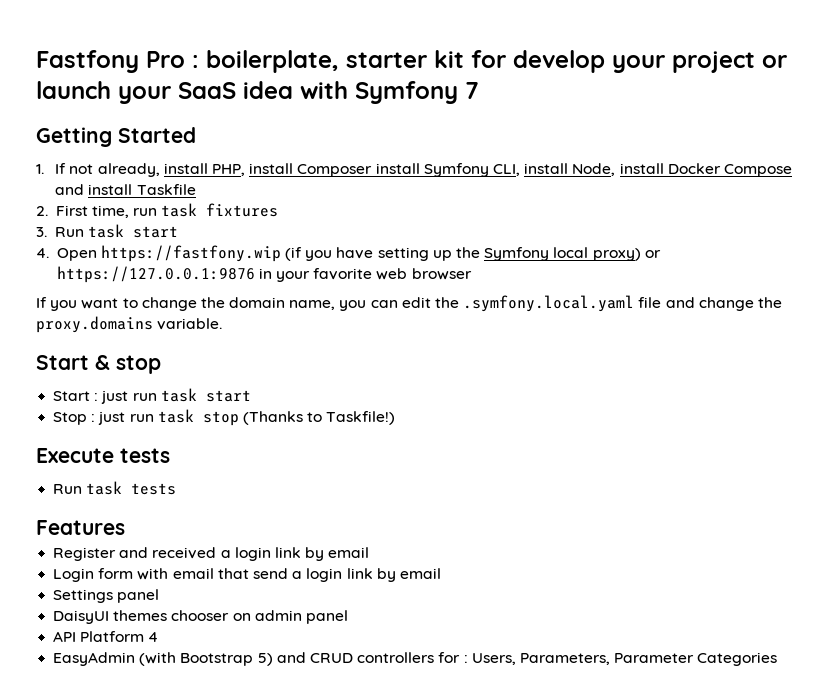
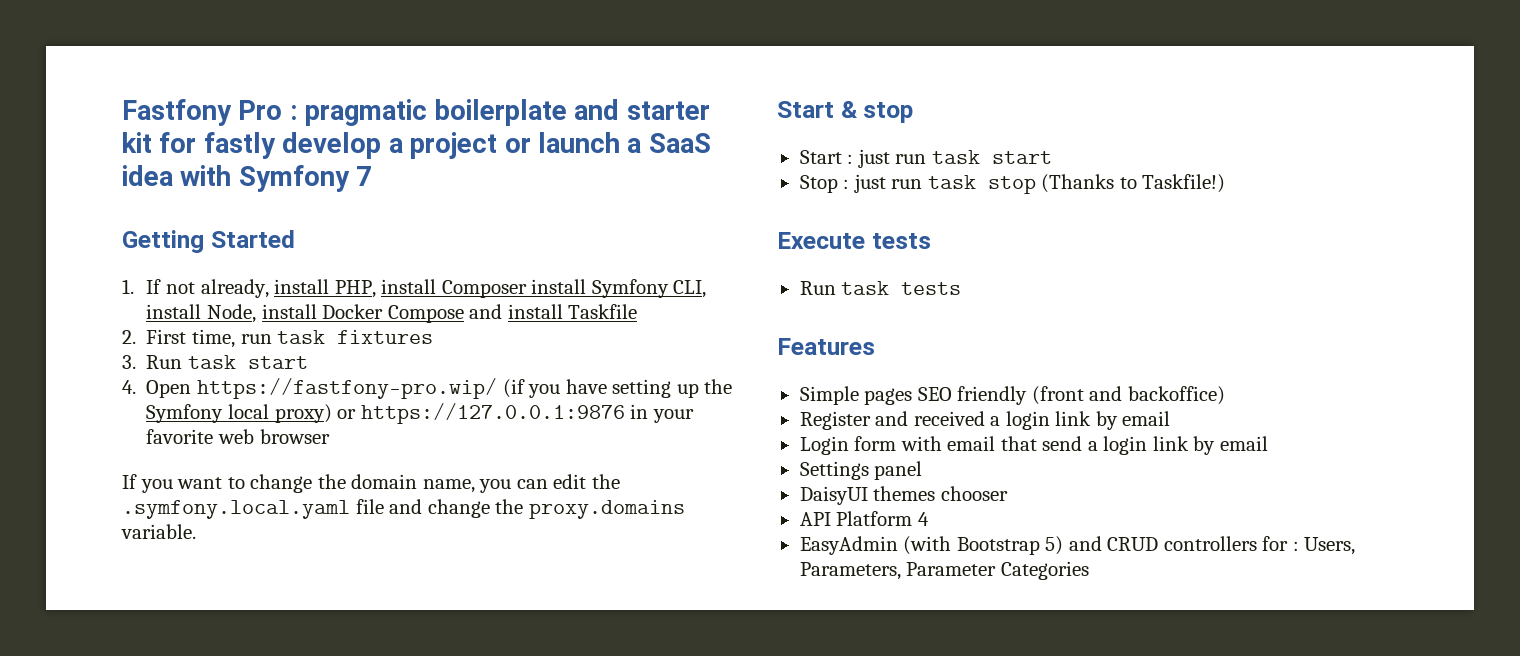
- Fastfony Pro : boilerplate, starter kit for develop your project or launch your SaaS idea with Symfony 7
+ Fastfony Pro : pragmatic boilerplate and starter kit for fastly develop a project or launch a SaaS idea with Symfony 7
- 4. Open https://fastfony.wip (if you have setting up the Symfony local proxy) or https://127.0.0.1:9876 in your favorite web browser
+ 4. Open https://fastfony-pro.wip/ (if you have setting up the Symfony local proxy) or https://127.0.0.1:9876 in your favorite web browser
+ Simple pages SEO friendly (front and backoffice)
- DaisyUI themes chooser on admin panel
+ DaisyUI themes chooser

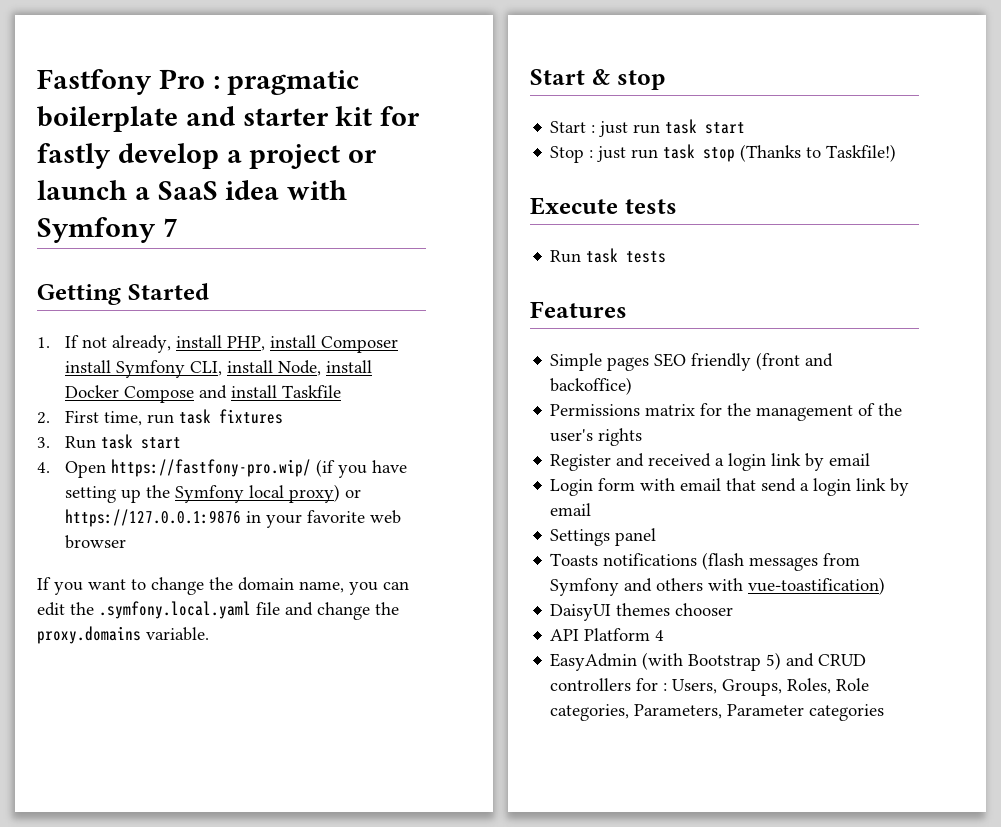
+ Permissions matrix for the management of the user's rights
+ Toasts notifications (flash messages from Symfony and others with vue-toastification)
- EasyAdmin (with Bootstrap 5) and CRUD controllers for : Users, Parameters, Parameter Categories
+ EasyAdmin (with Bootstrap 5) and CRUD controllers for : Users, Groups, Roles, Role categories, Parameters, Parameter categories

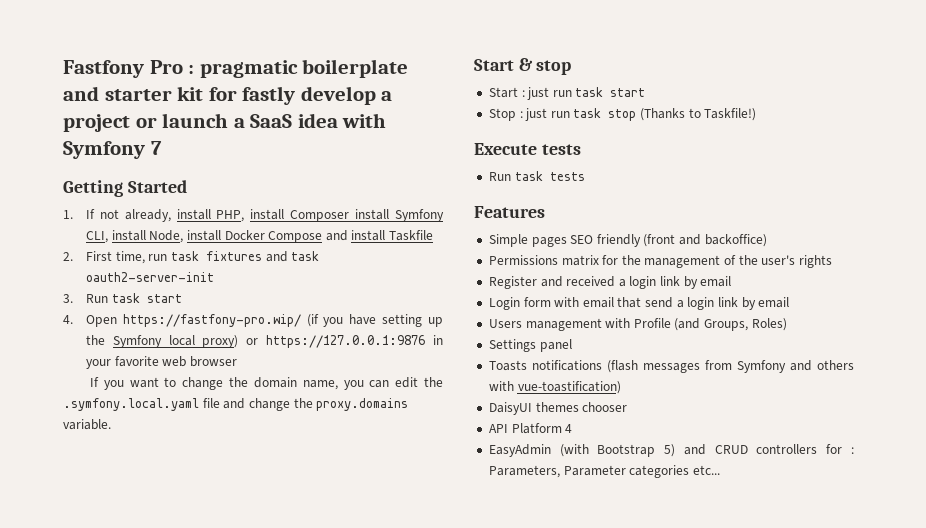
- 2. First time, run task fixtures
+ 2. First time, run task fixtures and task oauth2-server-init
+ Users management with Profile (and Groups, Roles)
- EasyAdmin (with Bootstrap 5) and CRUD controllers for : Users, Groups, Roles, Role categories, Parameters, Parameter categories
+ EasyAdmin (with Bootstrap 5) and CRUD controllers for : Parameters, Parameter categories etc...

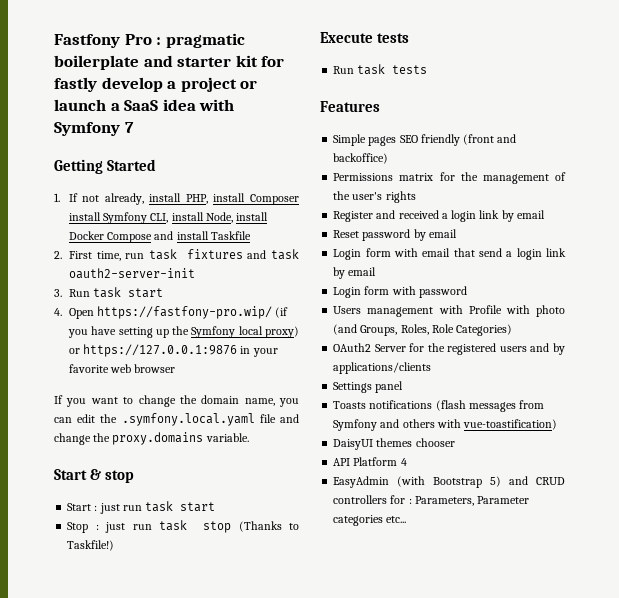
+ Reset password by email
+ Login form with password
- Users management with Profile (and Groups, Roles)
+ Users management with Profile with photo (and Groups, Roles, Role Categories)
+ OAuth2 Server for the registered users and by applications/clients

